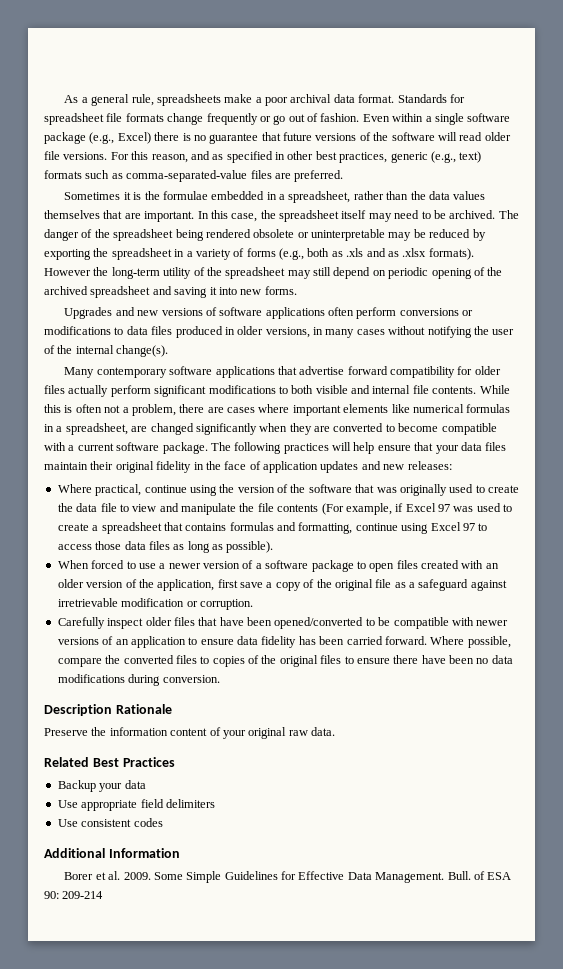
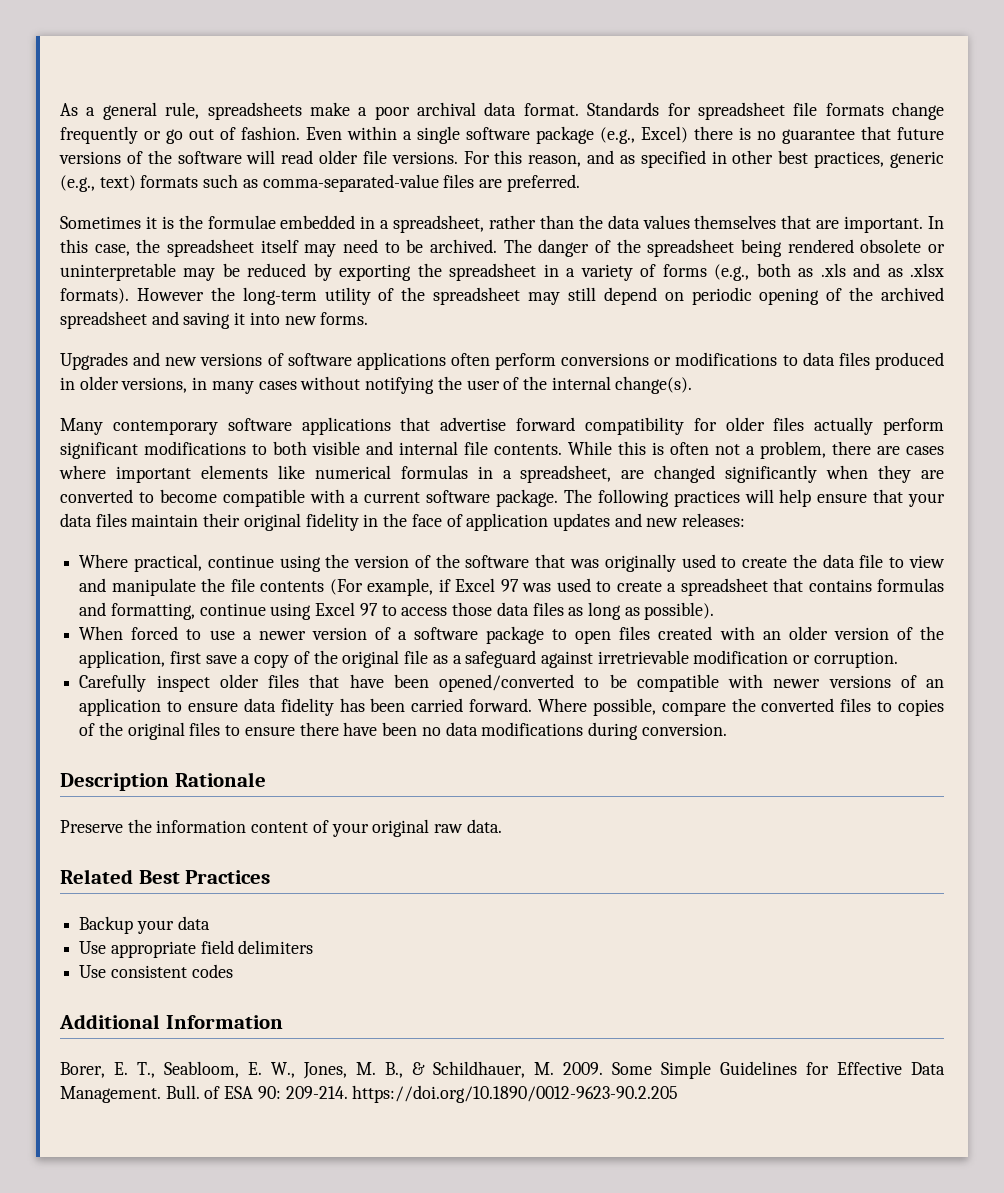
- Borer et al. 2009.
+ Borer, E. T., Seabloom, E. W., Jones, M. B., & Schildhauer, M. 2009.
- Bull. of ESA 90: 209-214
+ Bull. of ESA 90: 209-214. https://doi.org/10.1890/0012-9623-90.2.205

